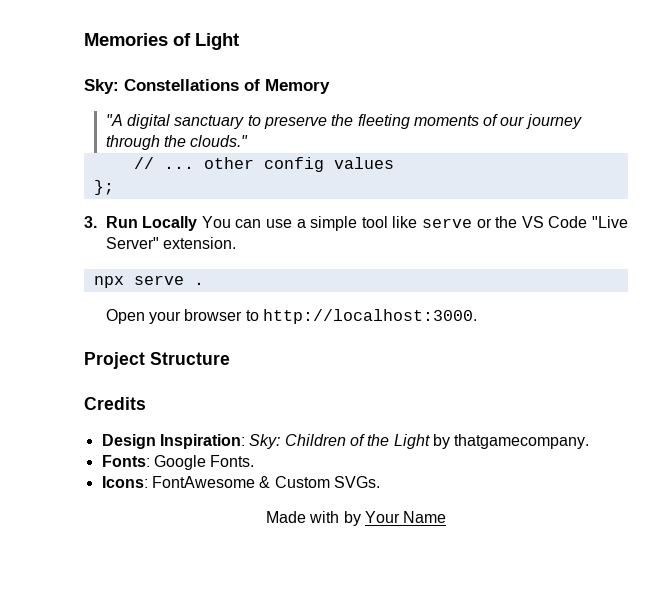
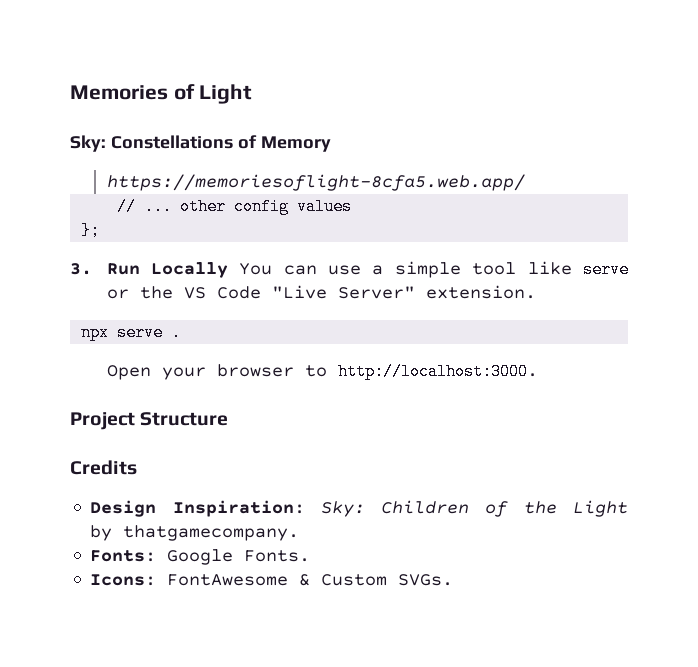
- "A digital sanctuary to preserve the fleeting moments of our journey through the clouds."
+ https://memoriesoflight-8cfa5.web.app/
- Made with by Your Name

